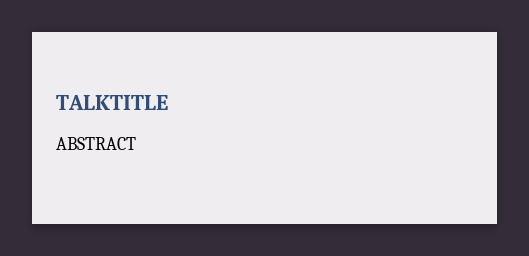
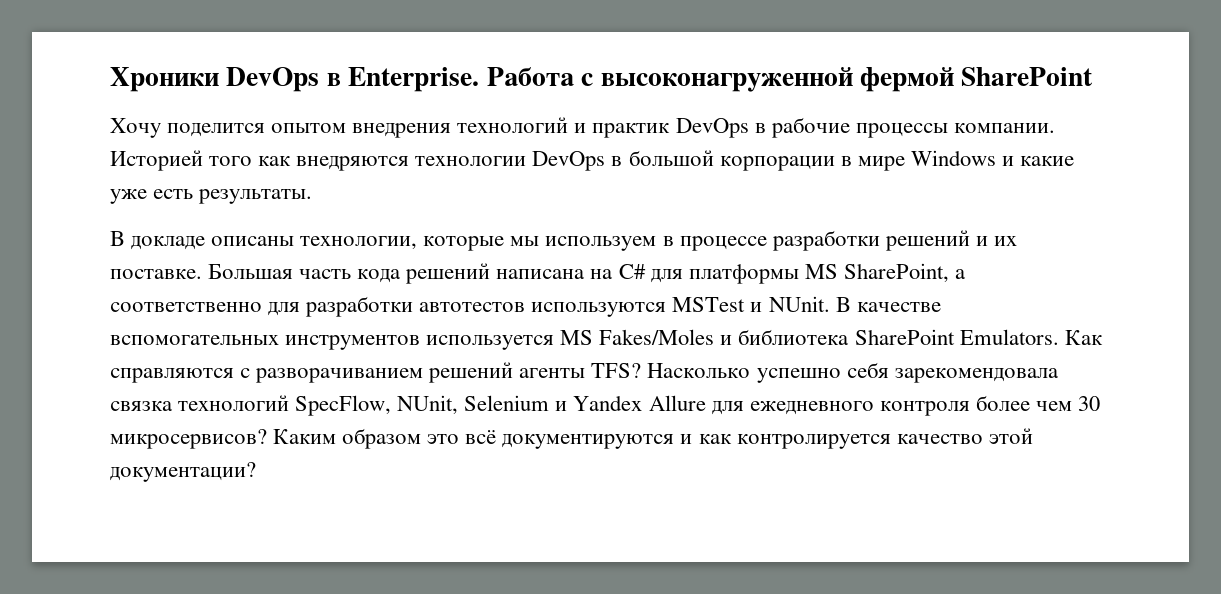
- TALKTITLE
- ABSTRACT
+ Хроники DevOps в Enterprise. Работа с высоконагруженной фермой SharePoint
+ Хочу поделится опытом внедрения технологий и практик DevOps в рабочие процессы компании. Историей того как внедряются технологии DevOps в большой корпорации в мире Windows и какие уже есть результаты.
+ В докладе описаны технологии, которые мы используем в процессе разработки решений и их поставке. Большая часть кода решений написана на C# для платформы MS SharePoint, а соответственно для разработки автотестов используются MSTest и NUnit. В качестве вспомогательных инструментов используется MS Fakes/Moles и библиотека SharePoint Emulators. Как справляются с разворачиванием решений агенты TFS? Насколько успешно себя зарекомендовала связка технологий SpecFlow, NUnit, Selenium и Yandex Allure для ежедневного контроля более чем 30 микросервисов? Каким образом это всё документируются и как контролируется качество этой документации?

